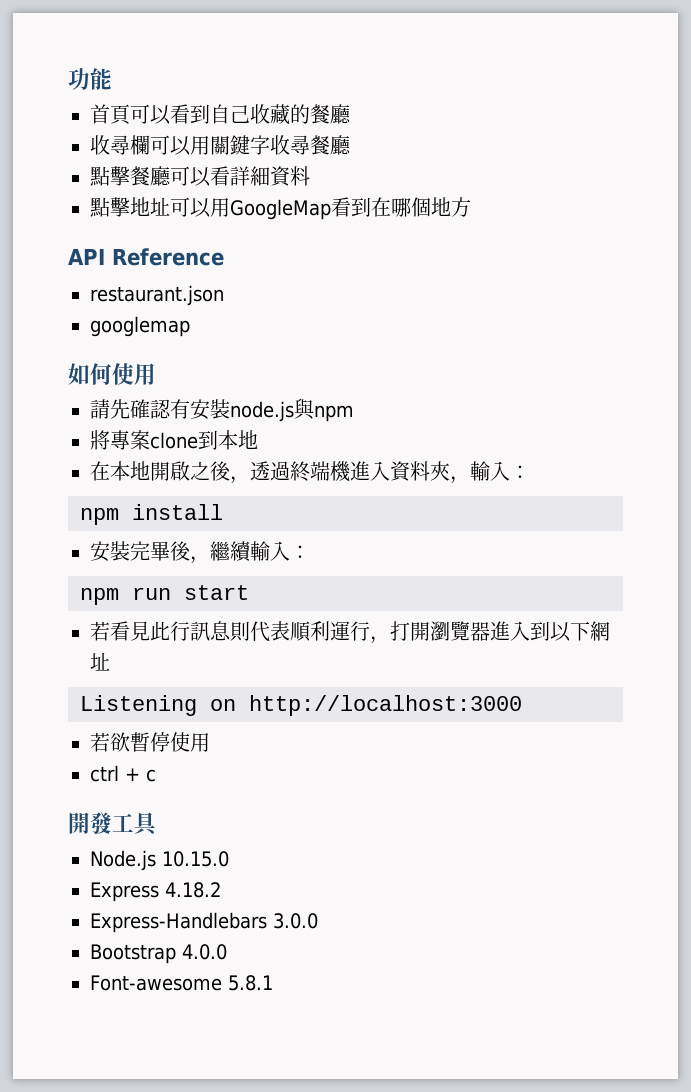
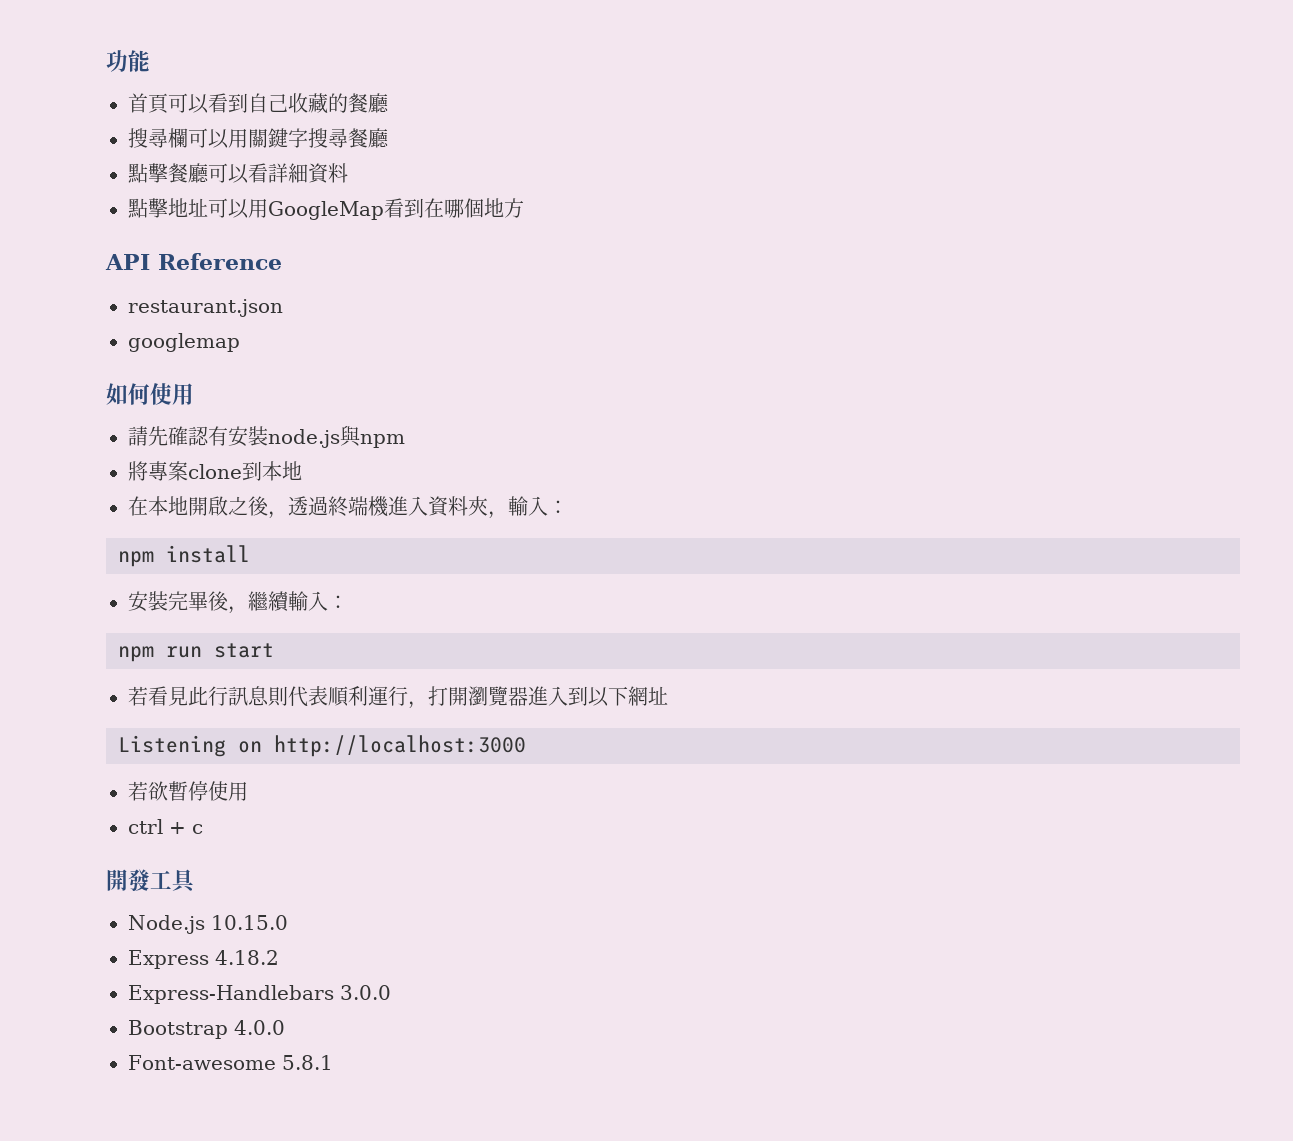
- 收尋欄可以用關鍵字收尋餐廳
+ 搜尋欄可以用關鍵字搜尋餐廳

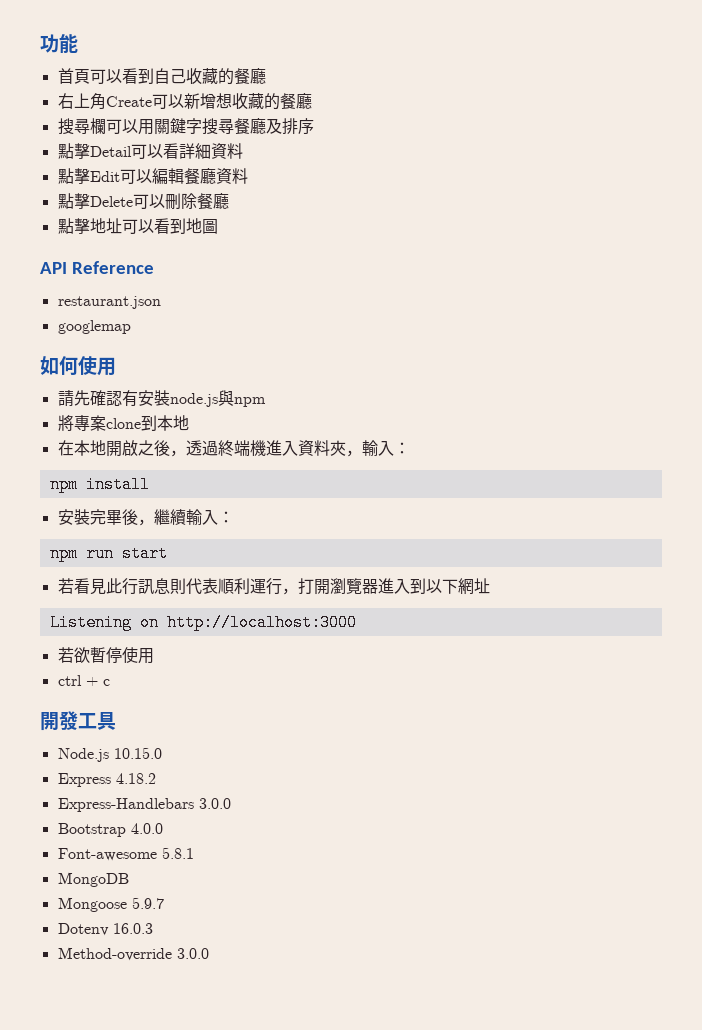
+ 右上角Create可以新增想收藏的餐廳
- 搜尋欄可以用關鍵字搜尋餐廳
- 點擊餐廳可以看詳細資料
+ 搜尋欄可以用關鍵字搜尋餐廳及排序
+ 點擊Detail可以看詳細資料
- 點擊地址可以用GoogleMap看到在哪個地方
+ 點擊Edit可以編輯餐廳資料
+ 點擊Delete可以刪除餐廳
+ 點擊地址可以看到地圖
+ MongoDB
+ Mongoose 5.9.7
+ Dotenv 16.0.3
+ Method-override 3.0.0

